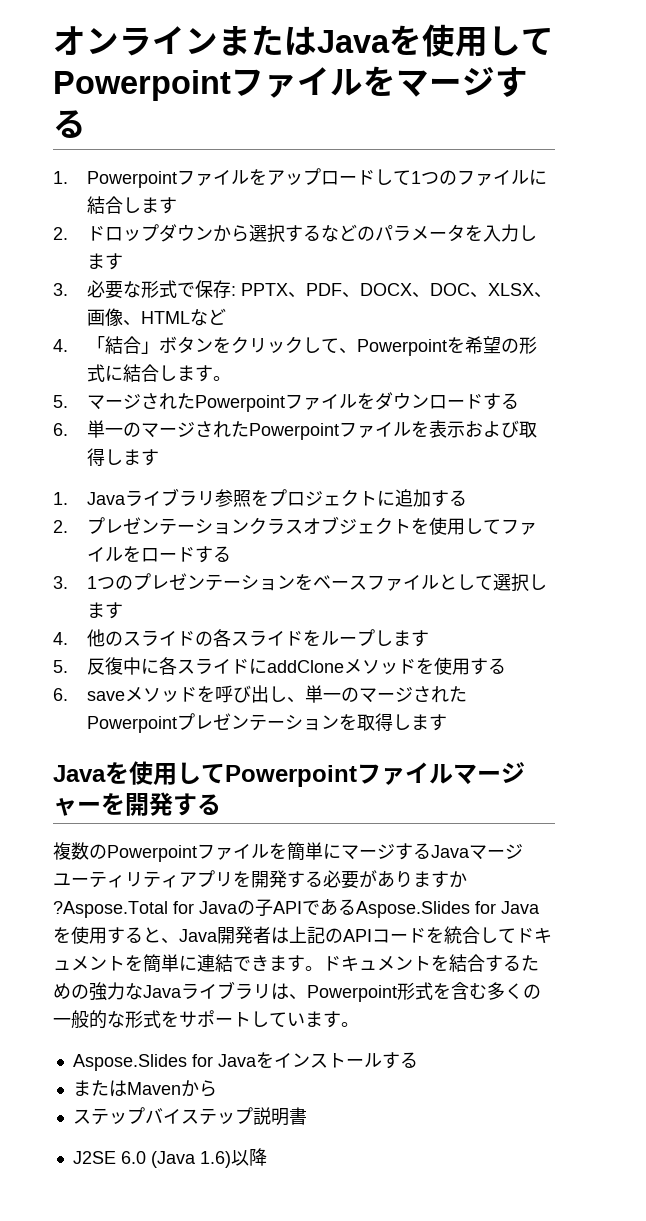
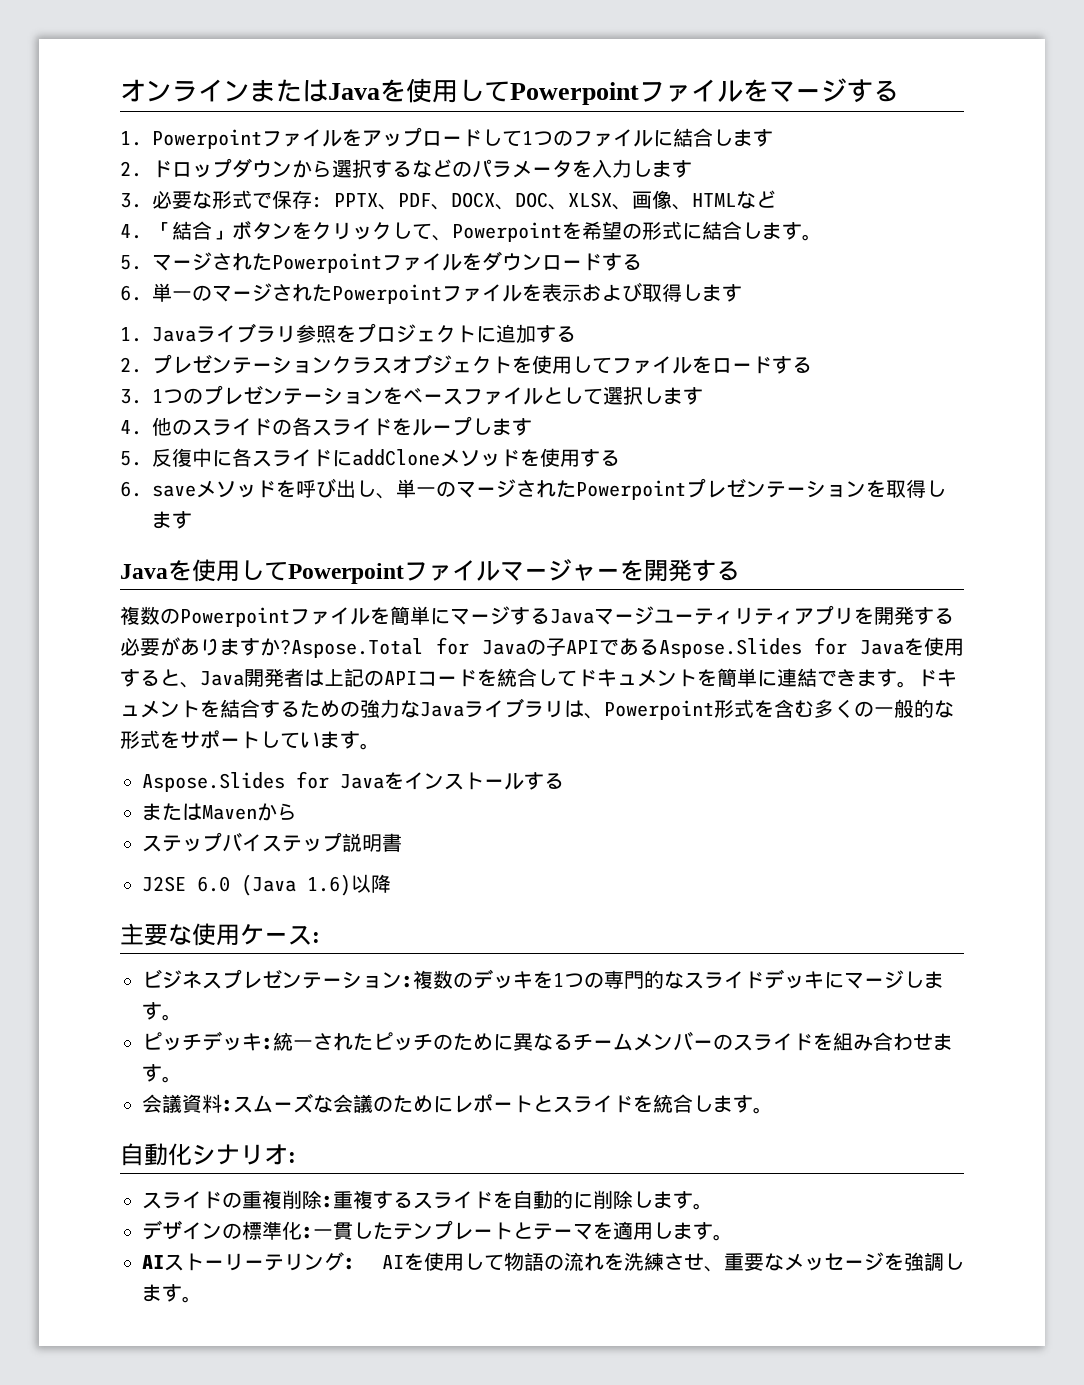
+ 主要な使用ケース:
+ ビジネスプレゼンテーション:複数のデッキを1つの専門的なスライドデッキにマージします。
+ ピッチデッキ:統一されたピッチのために異なるチームメンバーのスライドを組み合わせます。
+ 会議資料:スムーズな会議のためにレポートとスライドを統合します。
+ 自動化シナリオ:
+ スライドの重複削除:重複するスライドを自動的に削除します。
+ デザインの標準化:一貫したテンプレートとテーマを適用します。
+ AIストーリーテリング: AIを使用して物語の流れを洗練させ、重要なメッセージを強調します。

